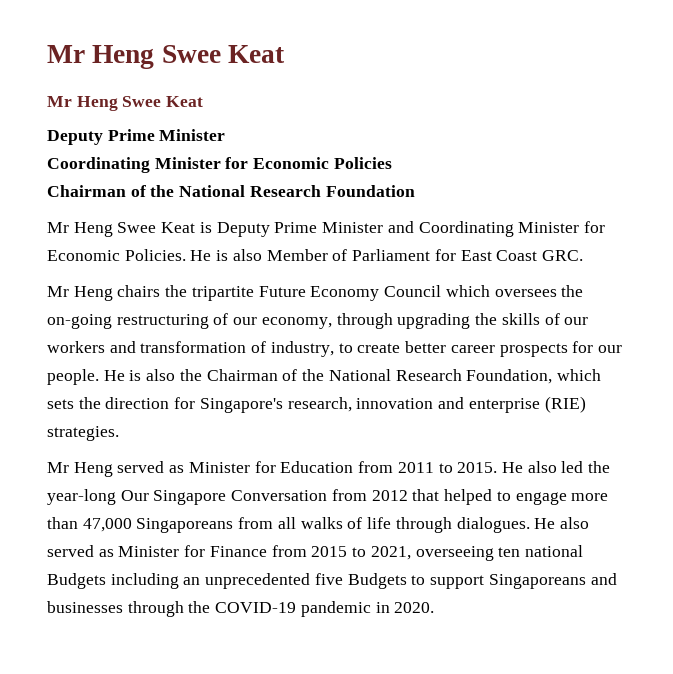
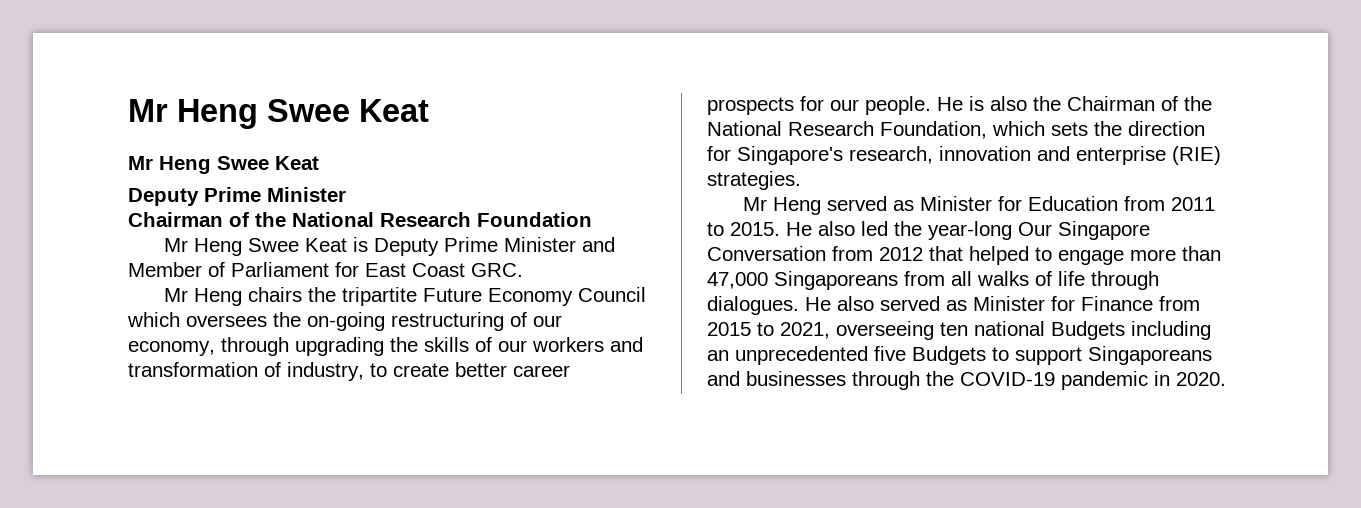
- Coordinating Minister for Economic Policies
- Mr Heng Swee Keat is Deputy Prime Minister and Coordinating Minister for Economic Policies. He is also Member of Parliament for East Coast GRC.
+ Mr Heng Swee Keat is Deputy Prime Minister and Member of Parliament for East Coast GRC.

